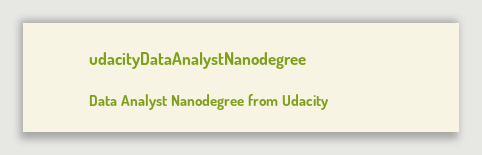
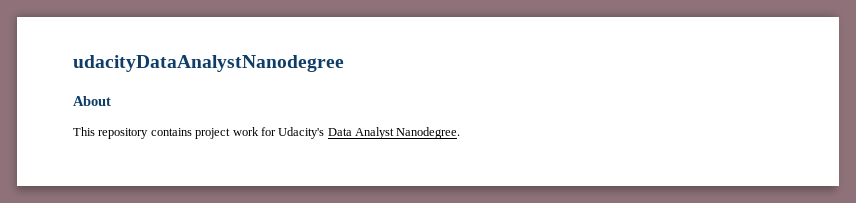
- Data Analyst Nanodegree from Udacity
+ About
+ This repository contains project work for Udacity's Data Analyst Nanodegree.

